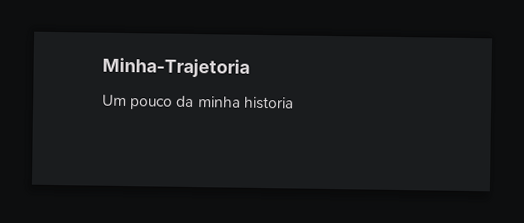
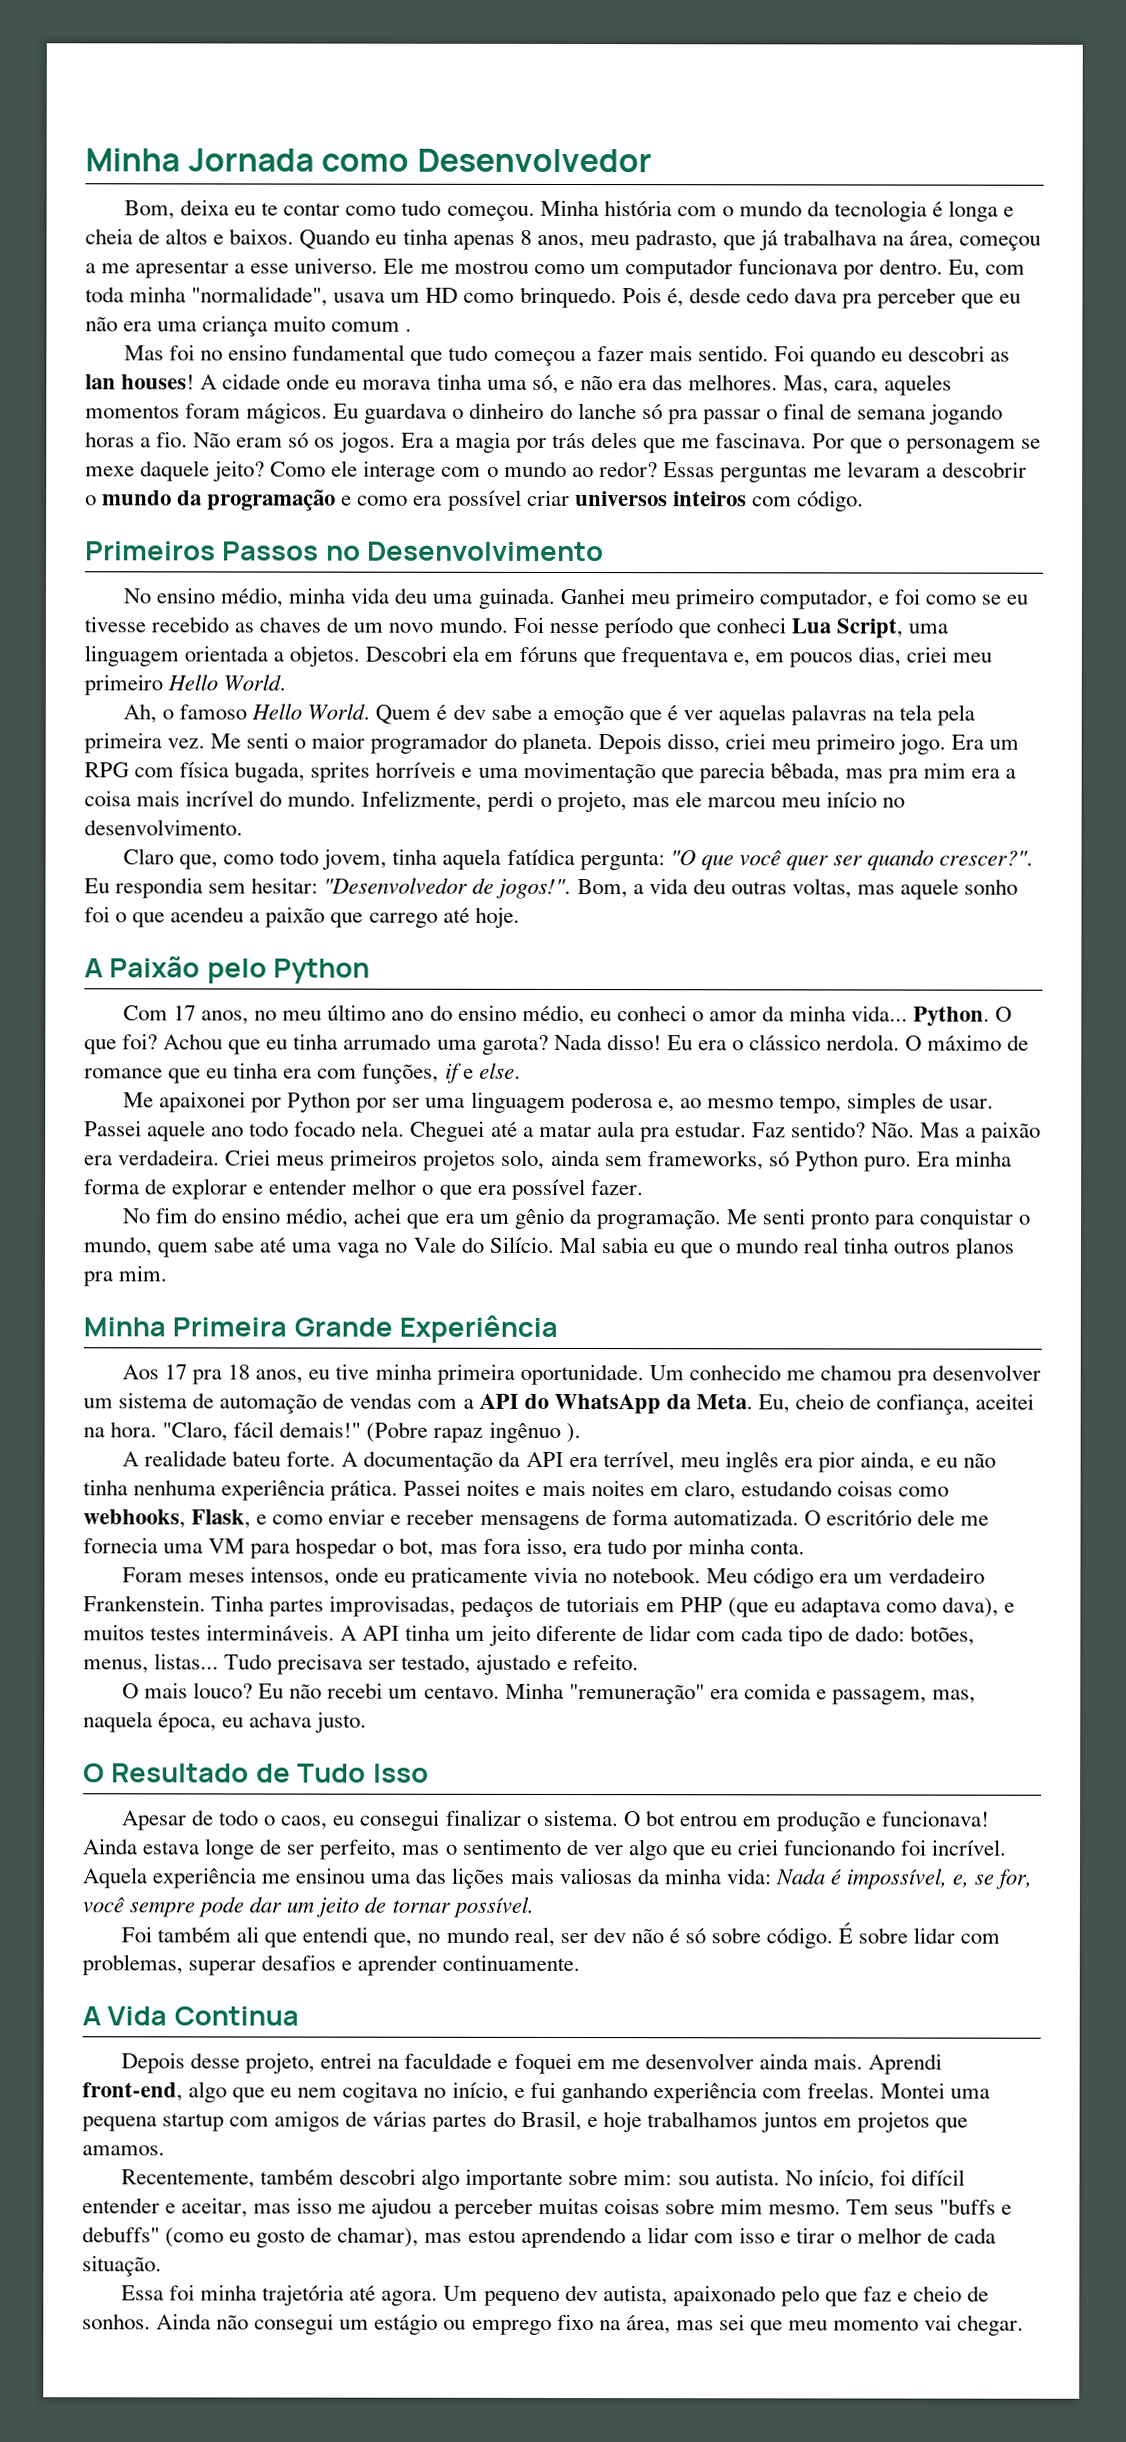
- Minha-Trajetoria
- Um pouco da minha historia
+ Minha Jornada como Desenvolvedor
+ Bom, deixa eu te contar como tudo começou. Minha história com o mundo da tecnologia é longa e cheia de altos e baixos. Quando eu tinha apenas 8 anos, meu padrasto, que já trabalhava na área, começou a me apresentar a esse universo. Ele me mostrou como um computador funcionava por dentro. Eu, com toda minha "normalidade", usava um HD como brinquedo. Pois é, desde cedo dava pra perceber que eu não era uma criança muito comum .
+ Mas foi no ensino fundamental que tudo começou a fazer mais sentido. Foi quando eu descobri as lan houses! A cidade onde eu morava tinha uma só, e não era das melhores. Mas, cara, aqueles momentos foram mágicos. Eu guardava o dinheiro do lanche só pra passar o final de semana jogando horas a fio. Não eram só os jogos. Era a magia por trás deles que me fascinava. Por que o personagem se mexe daquele jeito? Como ele interage com o mundo ao redor? Essas perguntas me levaram a descobrir o mundo da programação e como era possível criar universos inteiros com código.
+ Primeiros Passos no Desenvolvimento
+ No ensino médio, minha vida deu uma guinada. Ganhei meu primeiro computador, e foi como se eu tivesse recebido as chaves de um novo mundo. Foi nesse período que conheci Lua Script, uma linguagem orientada a objetos. Descobri ela em fóruns que frequentava e, em poucos dias, criei meu primeiro Hello World.
+ Ah, o famoso Hello World. Quem é dev sabe a emoção que é ver aquelas palavras na tela pela primeira vez. Me senti o maior programador do planeta. Depois disso, criei meu primeiro jogo. Era um RPG com física bugada, sprites horríveis e uma movimentação que parecia bêbada, mas pra mim era a coisa mais incrível do mundo. Infelizmente, perdi o projeto, mas ele marcou meu início no desenvolvimento.
+ Claro que, como todo jovem, tinha aquela fatídica pergunta: "O que você quer ser quando crescer?". Eu respondia sem hesitar: "Desenvolvedor de jogos!". Bom, a vida deu outras voltas, mas aquele sonho foi o que acendeu a paixão que carrego até hoje.
+ A Paixão pelo Python
+ Com 17 anos, no meu último ano do ensino médio, eu conheci o amor da minha vida... Python. O que foi? Achou que eu tinha arrumado uma garota? Nada disso! Eu era o clássico nerdola. O máximo de romance que eu tinha era com funções, if e else.
+ Me apaixonei por Python por ser uma linguagem poderosa e, ao mesmo tempo, simples de usar. Passei aquele ano todo focado nela. Cheguei até a matar aula pra estudar. Faz sentido? Não. Mas a paixão era verdadeira. Criei meus primeiros projetos solo, ainda sem frameworks, só Python puro. Era minha forma de explorar e entender melhor o que era possível fazer.
+ No fim do ensino médio, achei que era um gênio da programação. Me senti pronto para conquistar o mundo, quem sabe até uma vaga no Vale do Silício. Mal sabia eu que o mundo real tinha outros planos pra mim.
+ Minha Primeira Grande Experiência
+ Aos 17 pra 18 anos, eu tive minha primeira oportunidade. Um conhecido me chamou pra desenvolver um sistema de automação de vendas com a API do WhatsApp da Meta. Eu, cheio de confiança, aceitei na hora. "Claro, fácil demais!" (Pobre rapaz ingênuo ).
+ A realidade bateu forte. A documentação da API era terrível, meu inglês era pior ainda, e eu não tinha nenhuma experiência prática. Passei noites e mais noites em claro, estudando coisas como webhooks, Flask, e como enviar e receber mensagens de forma automatizada. O escritório dele me fornecia uma VM para hospedar o bot, mas fora isso, era tudo por minha conta.
+ Foram meses intensos, onde eu praticamente vivia no notebook. Meu código era um verdadeiro Frankenstein. Tinha partes improvisadas, pedaços de tutoriais em PHP (que eu adaptava como dava), e muitos testes intermináveis. A API tinha um jeito diferente de lidar com cada tipo de dado: botões, menus, listas... Tudo precisava ser testado, ajustado e refeito.
+ O mais louco? Eu não recebi um centavo. Minha "remuneração" era comida e passagem, mas, naquela época, eu achava justo.
+ O Resultado de Tudo Isso
+ Apesar de todo o caos, eu consegui finalizar o sistema. O bot entrou em produção e funcionava! Ainda estava longe de ser perfeito, mas o sentimento de ver algo que eu criei funcionando foi incrível. Aquela experiência me ensinou uma das lições mais valiosas da minha vida: Nada é impossível, e, se for, você sempre pode dar um jeito de tornar possível.
+ Foi também ali que entendi que, no mundo real, ser dev não é só sobre código. É sobre lidar com problemas, superar desafios e aprender continuamente.
+ A Vida Continua
+ Depois desse projeto, entrei na faculdade e foquei em me desenvolver ainda mais. Aprendi front-end, algo que eu nem cogitava no início, e fui ganhando experiência com freelas. Montei uma pequena startup com amigos de várias partes do Brasil, e hoje trabalhamos juntos em projetos que amamos.
+ Recentemente, também descobri algo importante sobre mim: sou autista. No início, foi difícil entender e aceitar, mas isso me ajudou a perceber muitas coisas sobre mim mesmo. Tem seus "buffs e debuffs" (como eu gosto de chamar), mas estou aprendendo a lidar com isso e tirar o melhor de cada situação.
+ Essa foi minha trajetória até agora. Um pequeno dev autista, apaixonado pelo que faz e cheio de sonhos. Ainda não consegui um estágio ou emprego fixo na área, mas sei que meu momento vai chegar.

